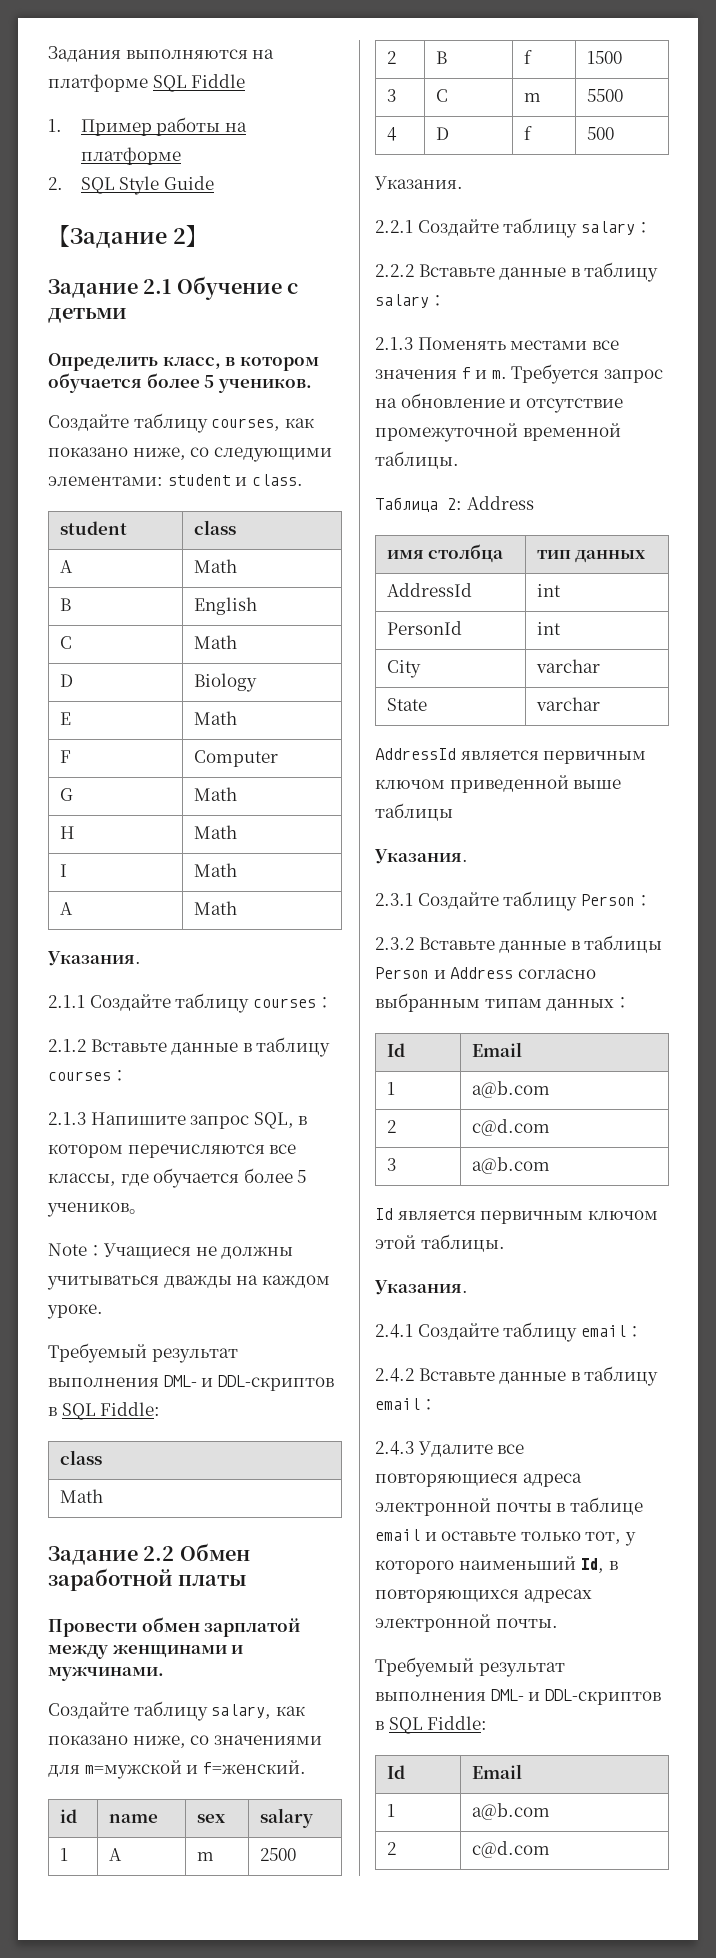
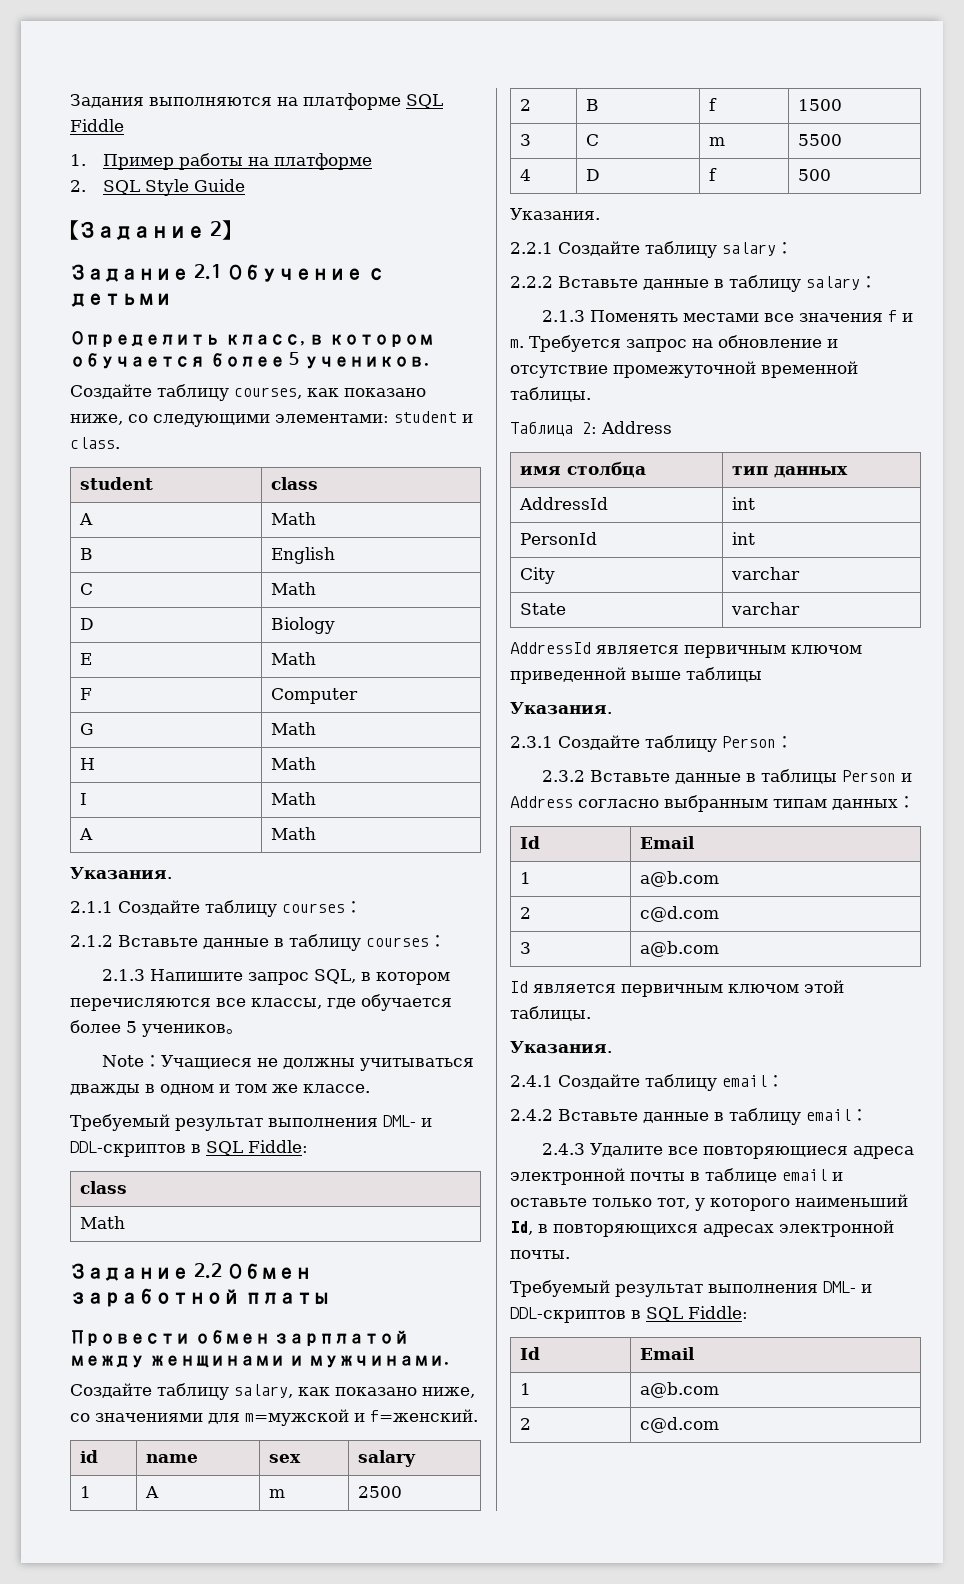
- Note：Учащиеся не должны учитываться дважды на каждом уроке.
+ Note：Учащиеся не должны учитываться дважды в одном и том же классе.

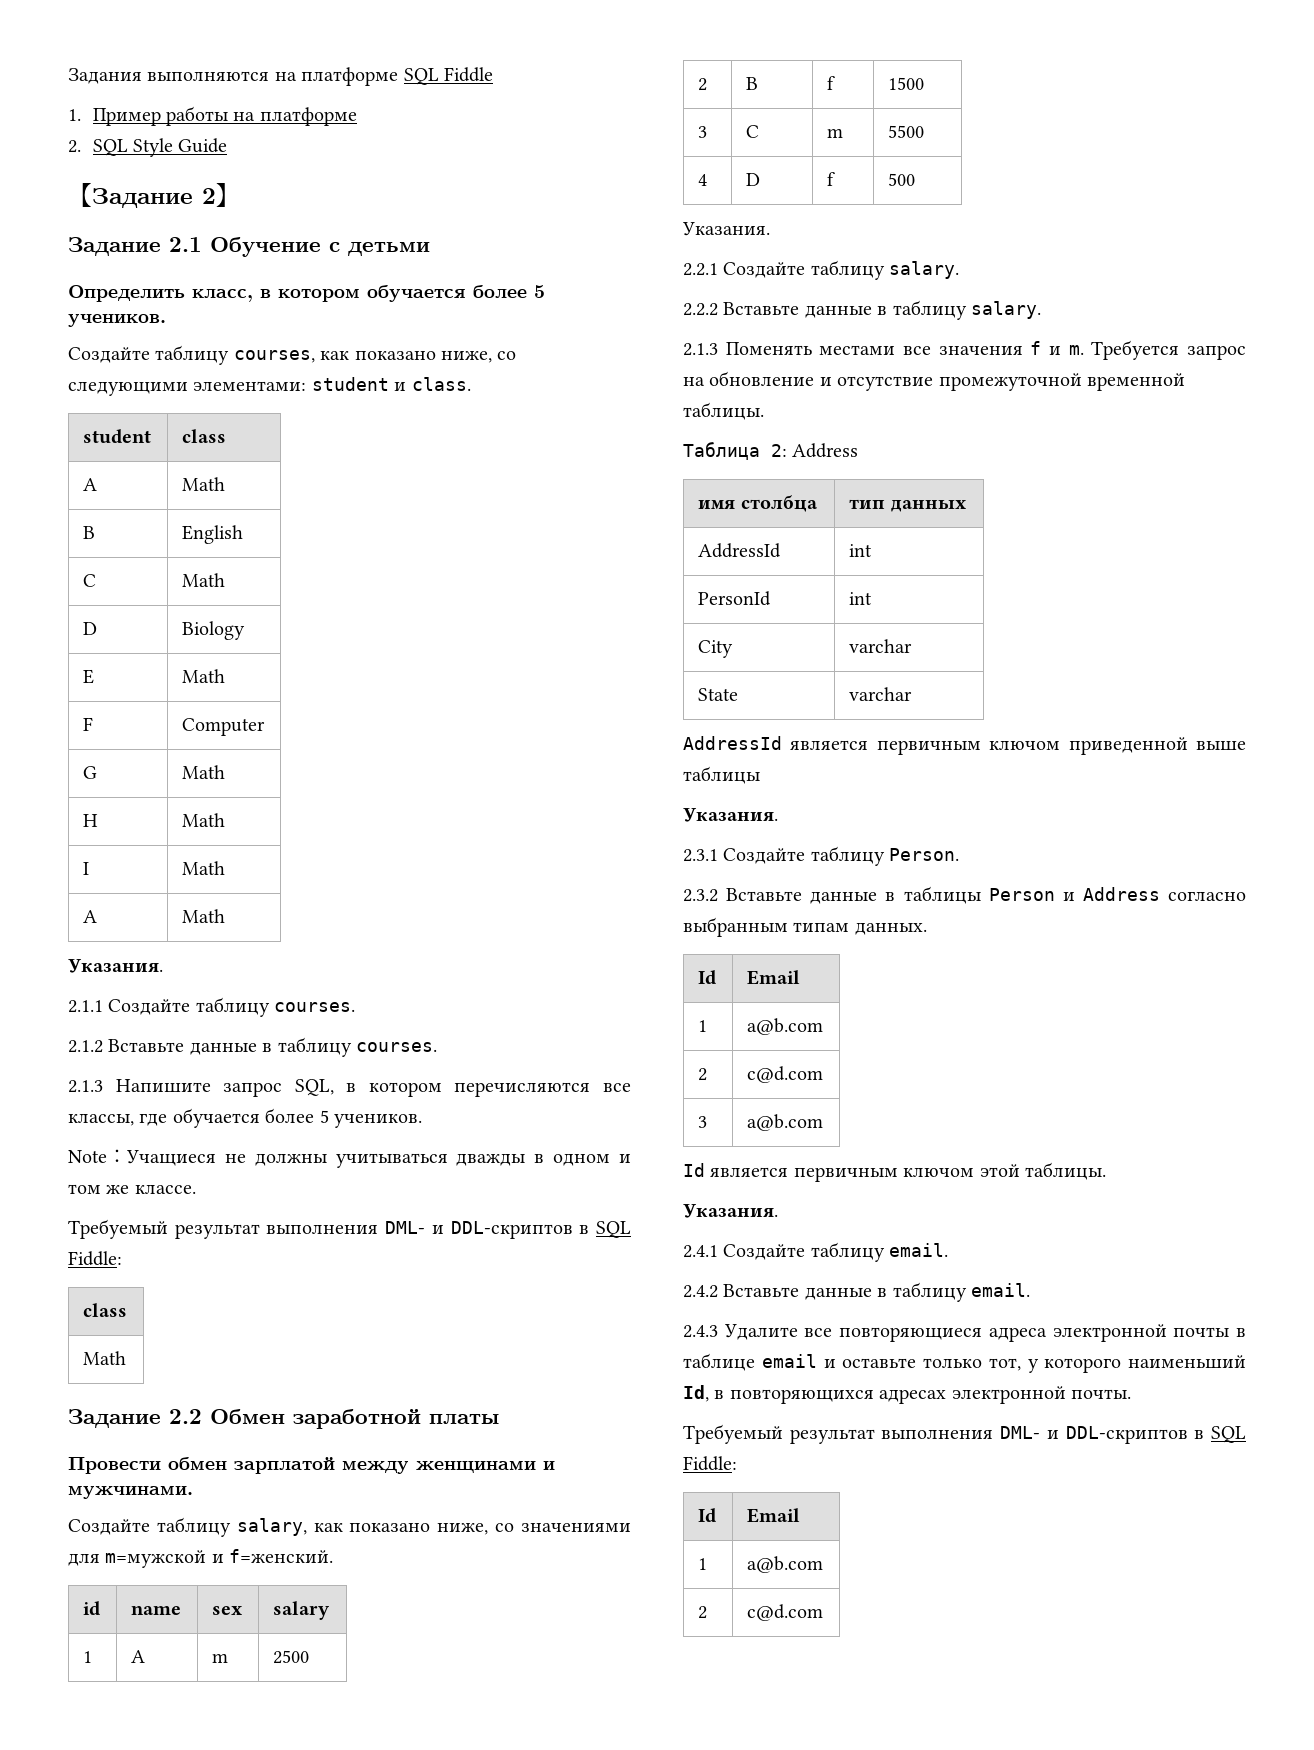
- 2.1.1 Создайте таблицу courses：
+ 2.1.1 Создайте таблицу courses.
- 2.1.2 Вставьте данные в таблицу courses：
+ 2.1.2 Вставьте данные в таблицу courses.
- 2.1.3 Напишите запрос SQL, в котором перечисляются все классы, где обучается более 5 учеников。
+ 2.1.3 Напишите запрос SQL, в котором перечисляются все классы, где обучается более 5 учеников.
- 2.2.1 Создайте таблицу salary：
+ 2.2.1 Создайте таблицу salary.
- 2.2.2 Вставьте данные в таблицу salary：
+ 2.2.2 Вставьте данные в таблицу salary.
- 2.3.1 Создайте таблицу Person：
+ 2.3.1 Создайте таблицу Person.
- 2.3.2 Вставьте данные в таблицы Person и Address согласно выбранным типам данных：
+ 2.3.2 Вставьте данные в таблицы Person и Address согласно выбранным типам данных.
- 2.4.1 Создайте таблицу email：
+ 2.4.1 Создайте таблицу email.
- 2.4.2 Вставьте данные в таблицу email：
+ 2.4.2 Вставьте данные в таблицу email.

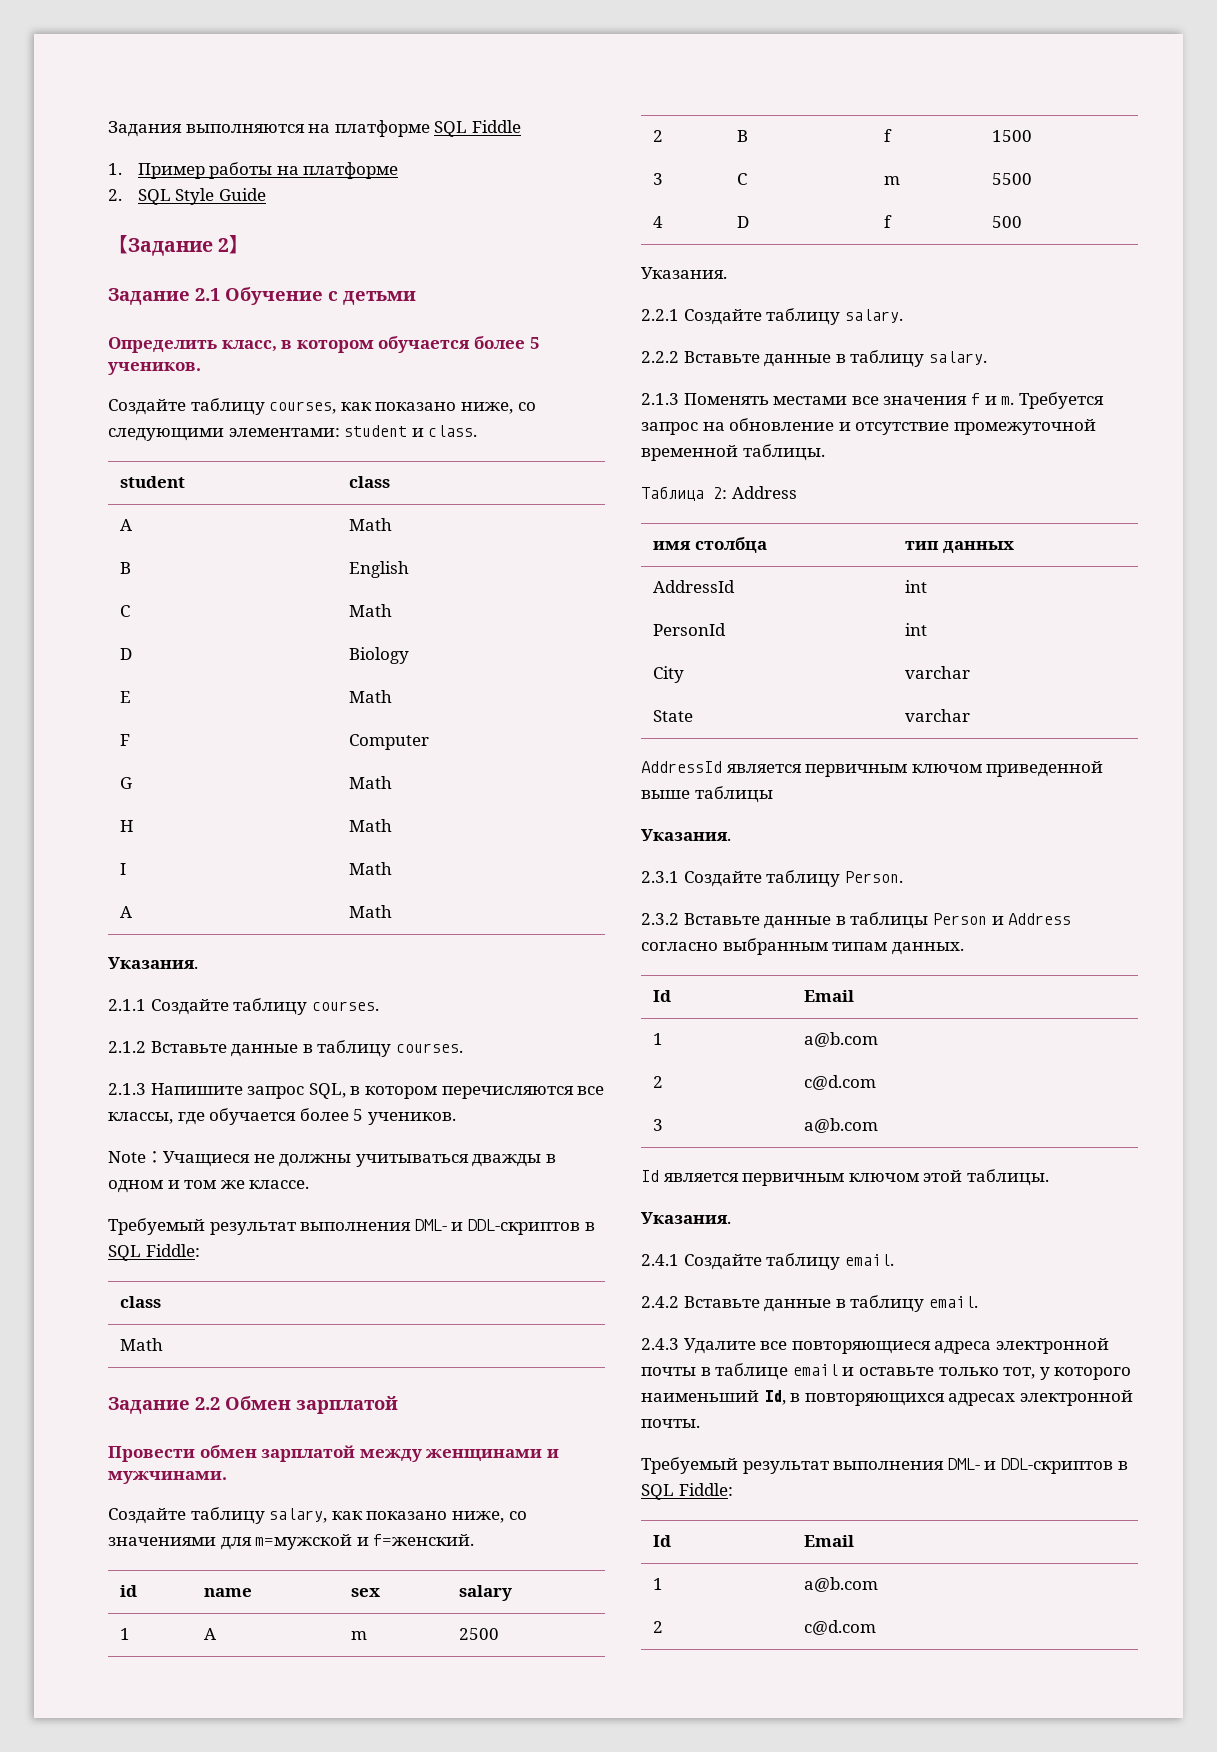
- Задание 2.2 Обмен заработной платы
+ Задание 2.2 Обмен зарплатой

